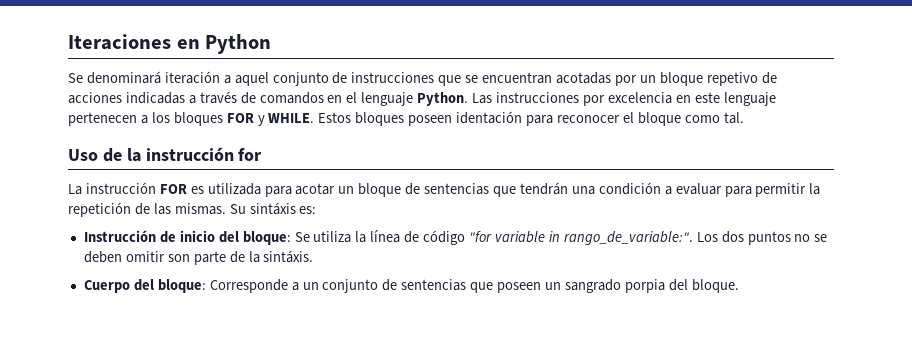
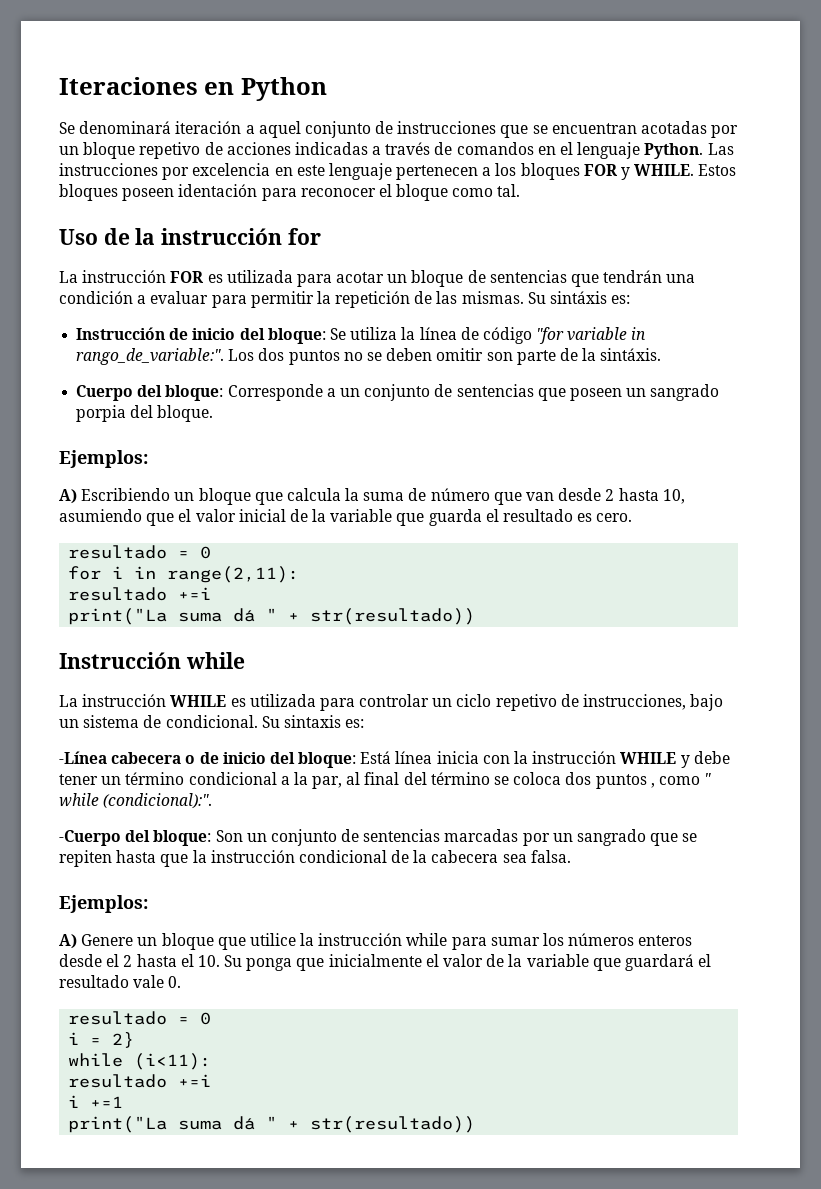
  Cuerpo del bloque: Corresponde a un conjunto de sentencias que poseen un sangrado porpia del bloque.
+ Ejemplos:
+ A) Escribiendo un bloque que calcula la suma de número que van desde 2 hasta 10, asumiendo que el valor inicial de la variable que guarda el resultado es cero.
+ resultado = 0
+ for i in range(2,11):
+ resultado +=i
+ print("La suma dá " + str(resultado))
+ Instrucción while
+ La instrucción WHILE es utilizada para controlar un ciclo repetivo de instrucciones, bajo un sistema de condicional. Su sintaxis es:
+ -Línea cabecera o de inicio del bloque: Está línea inicia con la instrucción WHILE y debe tener un término condicional a la par, al final del término se coloca dos puntos , como " while (condicional):".
+ -Cuerpo del bloque: Son un conjunto de sentencias marcadas por un sangrado que se repiten hasta que la instrucción condicional de la cabecera sea falsa.
+ Ejemplos:
+ A) Genere un bloque que utilice la instrucción while para sumar los números enteros desde el 2 hasta el 10. Su ponga que inicialmente el valor de la variable que guardará el resultado vale 0.
+ resultado = 0
+ i = 2}
+ while (i<11):
+ resultado +=i
+ i +=1
+ print("La suma dá " + str(resultado))

